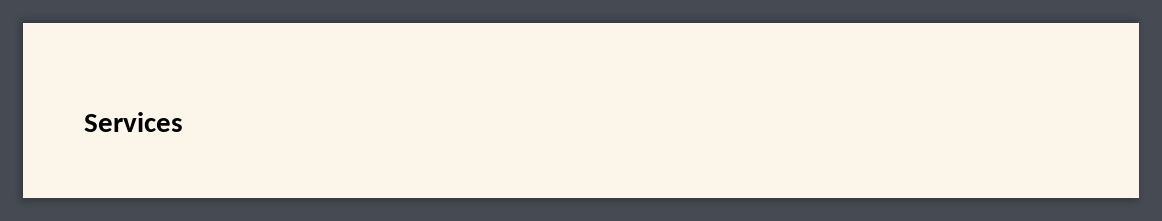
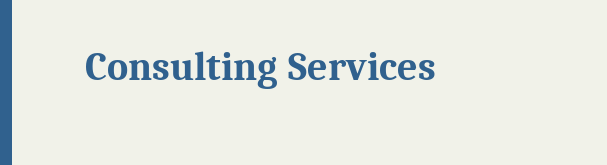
- Services
+ Consulting Services

